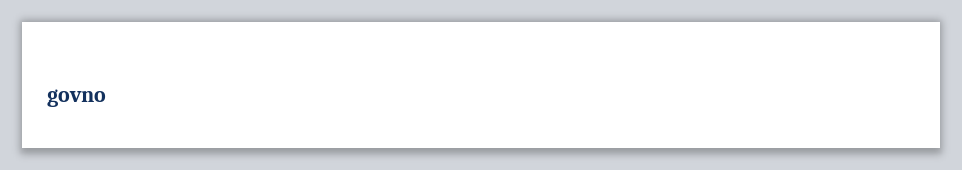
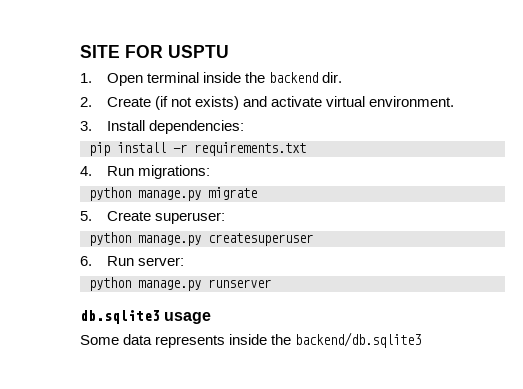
- govno
+ SITE FOR USPTU
+ 1. Open terminal inside the backend dir.
+ 2. Create (if not exists) and activate virtual environment.
+ 3. Install dependencies:
+ pip install -r requirements.txt
+ 4. Run migrations:
+ python manage.py migrate
+ 5. Create superuser:
+ python manage.py createsuperuser
+ 6. Run server:
+ python manage.py runserver
+ db.sqlite3 usage
+ Some data represents inside the backend/db.sqlite3

